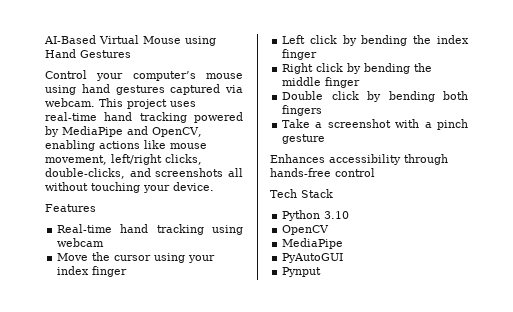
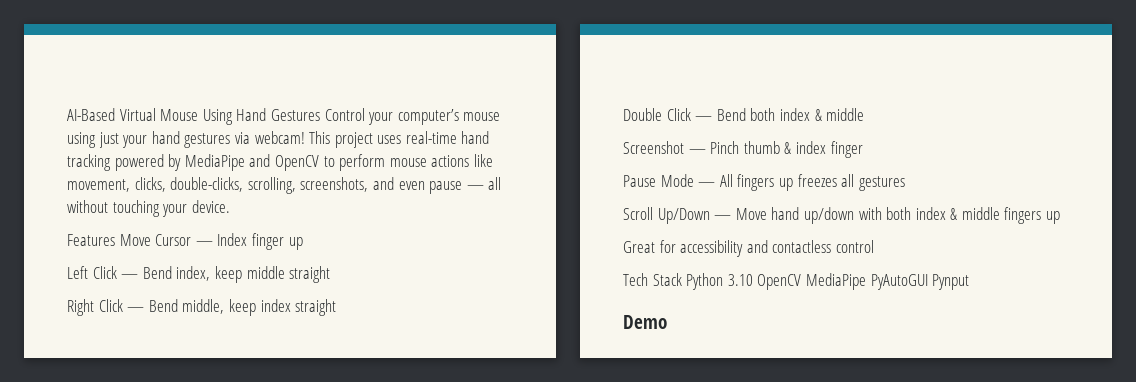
- AI-Based Virtual Mouse using Hand Gestures
- Control your computer’s mouse using hand gestures captured via webcam.
+ AI-Based Virtual Mouse Using Hand Gestures Control your computer’s mouse using just your hand gestures via webcam!
- This project uses real-time hand tracking powered by MediaPipe and OpenCV, enabling actions like mouse movement, left/right clicks, double-clicks, and screenshots all without touching your device.
+ This project uses real-time hand tracking powered by MediaPipe and OpenCV to perform mouse actions like movement, clicks, double-clicks, scrolling, screenshots, and even pause — all without touching your device.
- Features
- Real-time hand tracking using webcam
- Move the cursor using your index finger
- Left click by bending the index finger
- Right click by bending the middle finger
- Double click by bending both fingers
- Take a screenshot with a pinch gesture
- Enhances accessibility through hands-free control
+ Features Move Cursor — Index finger up
+ Left Click — Bend index, keep middle straight
+ Right Click — Bend middle, keep index straight
+ Double Click — Bend both index & middle
+ Screenshot — Pinch thumb & index finger
+ Pause Mode — All fingers up freezes all gestures
+ Scroll Up/Down — Move hand up/down with both index & middle fingers up
+ Great for accessibility and contactless control
- Tech Stack
- Python 3.10
- OpenCV
- MediaPipe
- PyAutoGUI
- Pynput
+ Tech Stack Python 3.10 OpenCV MediaPipe PyAutoGUI Pynput
+ Demo

